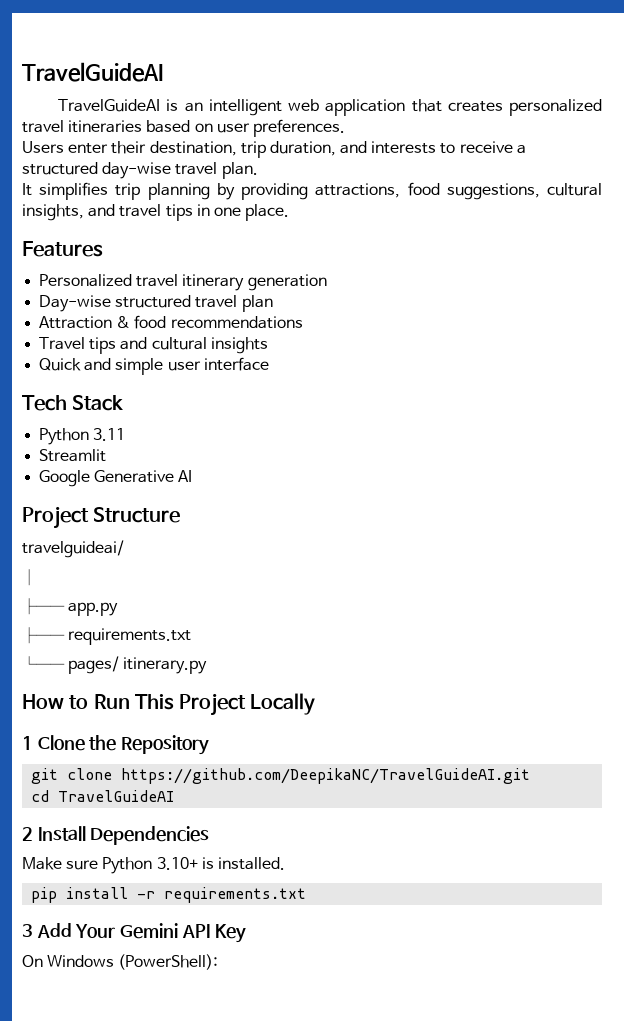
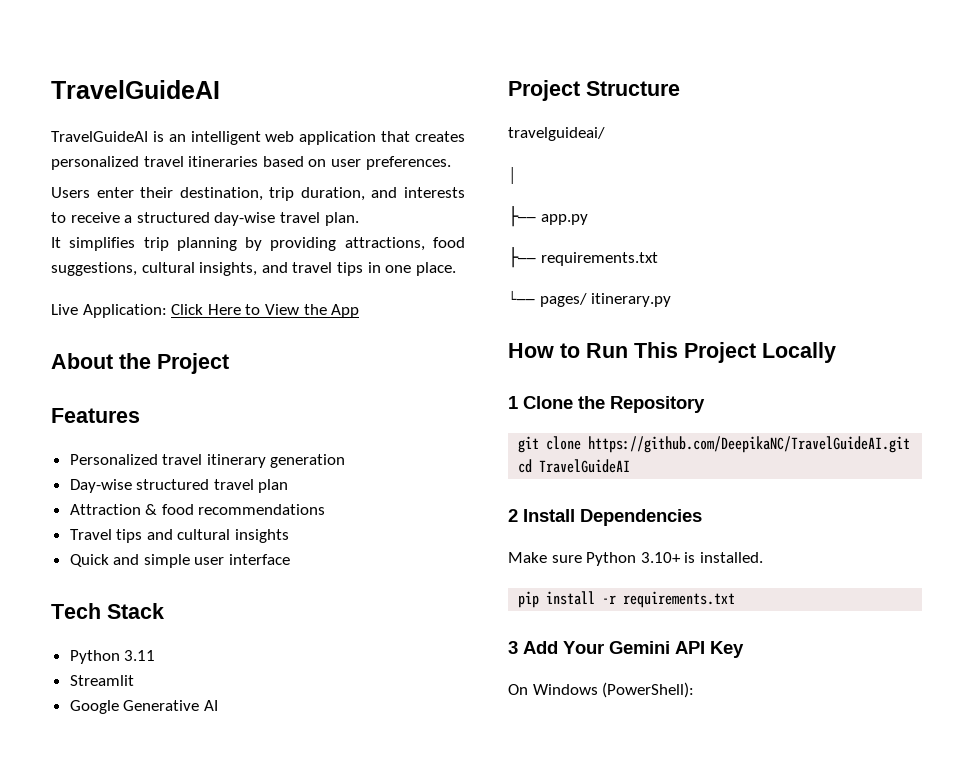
+ Live Application: Click Here to View the App
+ About the Project

